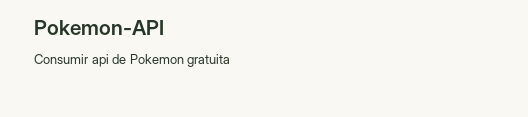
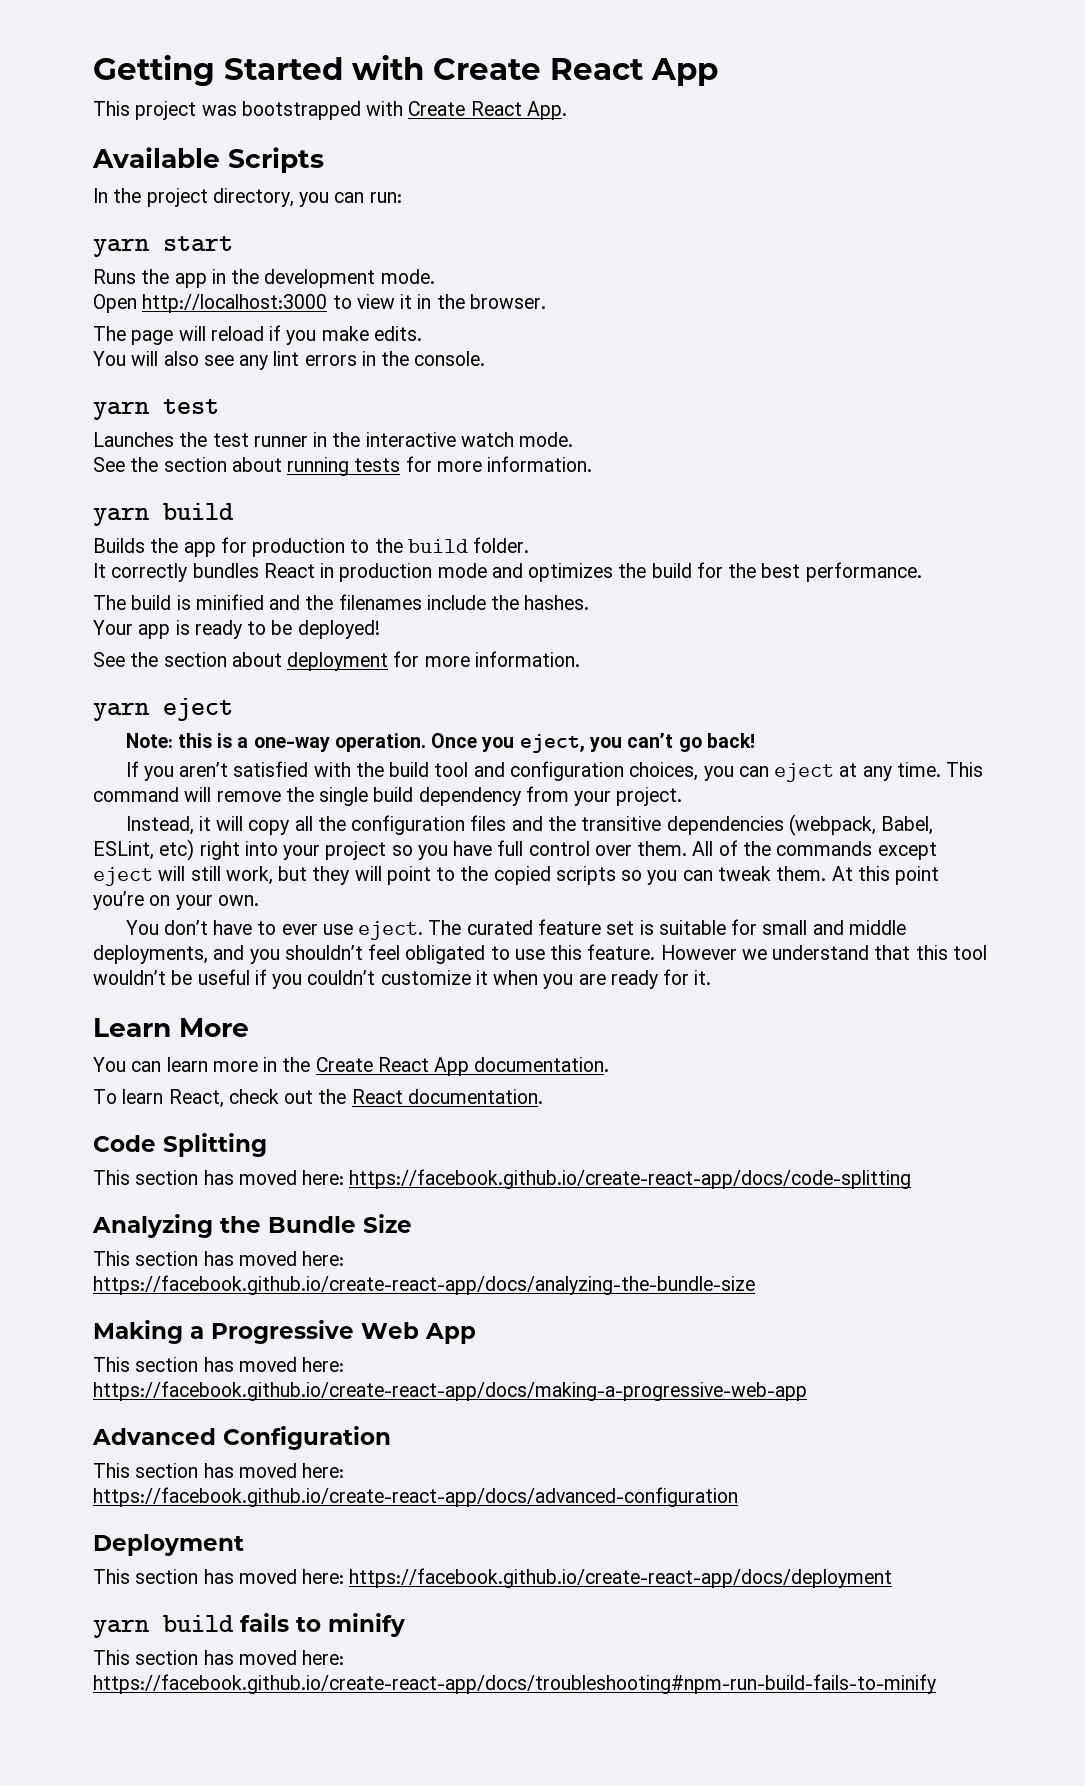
- Pokemon-API
- Consumir api de Pokemon gratuita
+ Getting Started with Create React App
+ This project was bootstrapped with Create React App.
+ Available Scripts
+ In the project directory, you can run:
+ yarn start
+ Runs the app in the development mode.
+ Open http://localhost:3000 to view it in the browser.
+ The page will reload if you make edits.
+ You will also see any lint errors in the console.
+ yarn test
+ Launches the test runner in the interactive watch mode.
+ See the section about running tests for more information.
+ yarn build
+ Builds the app for production to the build folder.
+ It correctly bundles React in production mode and optimizes the build for the best performance.
+ The build is minified and the filenames include the hashes.
+ Your app is ready to be deployed!
+ See the section about deployment for more information.
+ yarn eject
+ Note: this is a one-way operation. Once you eject, you can’t go back!
+ If you aren’t satisfied with the build tool and configuration choices, you can eject at any time. This command will remove the single build dependency from your project.
+ Instead, it will copy all the configuration files and the transitive dependencies (webpack, Babel, ESLint, etc) right into your project so you have full control over them. All of the commands except eject will still work, but they will point to the copied scripts so you can tweak them. At this point you’re on your own.
+ You don’t have to ever use eject. The curated feature set is suitable for small and middle deployments, and you shouldn’t feel obligated to use this feature. However we understand that this tool wouldn’t be useful if you couldn’t customize it when you are ready for it.
+ Learn More
+ You can learn more in the Create React App documentation.
+ To learn React, check out the React documentation.
+ Code Splitting
+ This section has moved here: https://facebook.github.io/create-react-app/docs/code-splitting
+ Analyzing the Bundle Size
+ This section has moved here: https://facebook.github.io/create-react-app/docs/analyzing-the-bundle-size
+ Making a Progressive Web App
+ This section has moved here: https://facebook.github.io/create-react-app/docs/making-a-progressive-web-app
+ Advanced Configuration
+ This section has moved here: https://facebook.github.io/create-react-app/docs/advanced-configuration
+ Deployment
+ This section has moved here: https://facebook.github.io/create-react-app/docs/deployment
+ yarn build fails to minify
+ This section has moved here: https://facebook.github.io/create-react-app/docs/troubleshooting#npm-run-build-fails-to-minify

